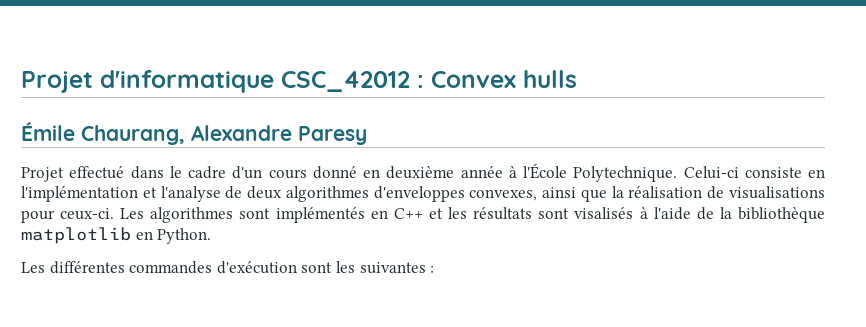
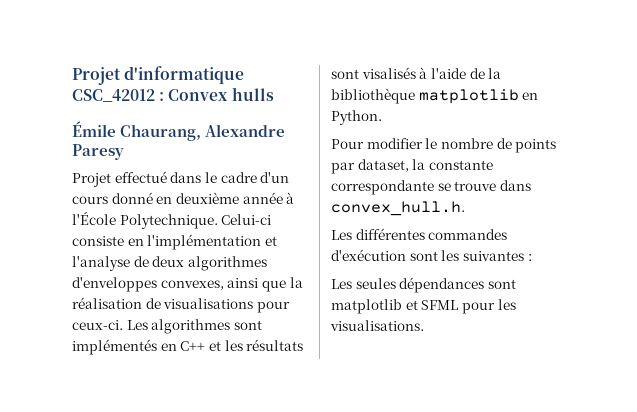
+ Pour modifier le nombre de points par dataset, la constante correspondante se trouve dans convex_hull.h.
+ Les seules dépendances sont matplotlib et SFML pour les visualisations.

